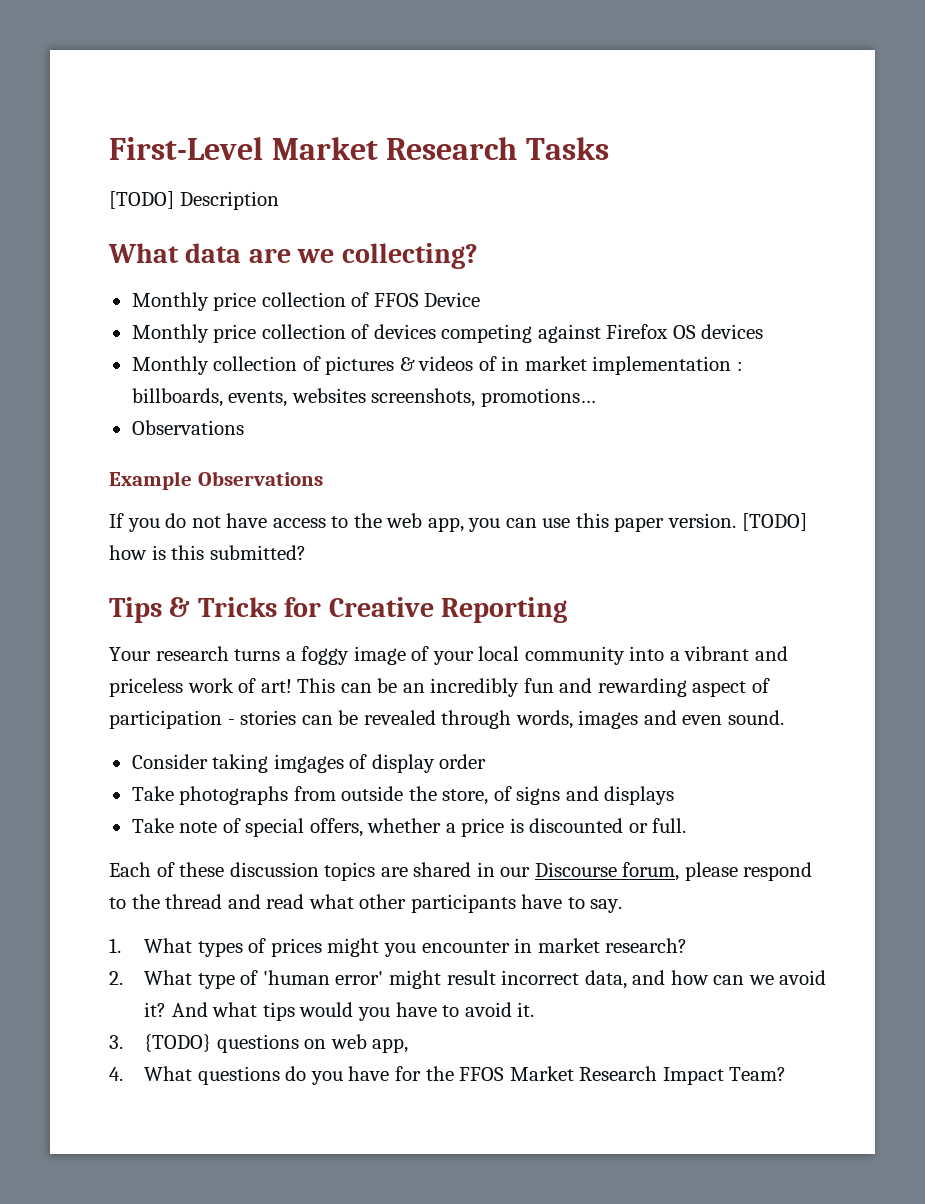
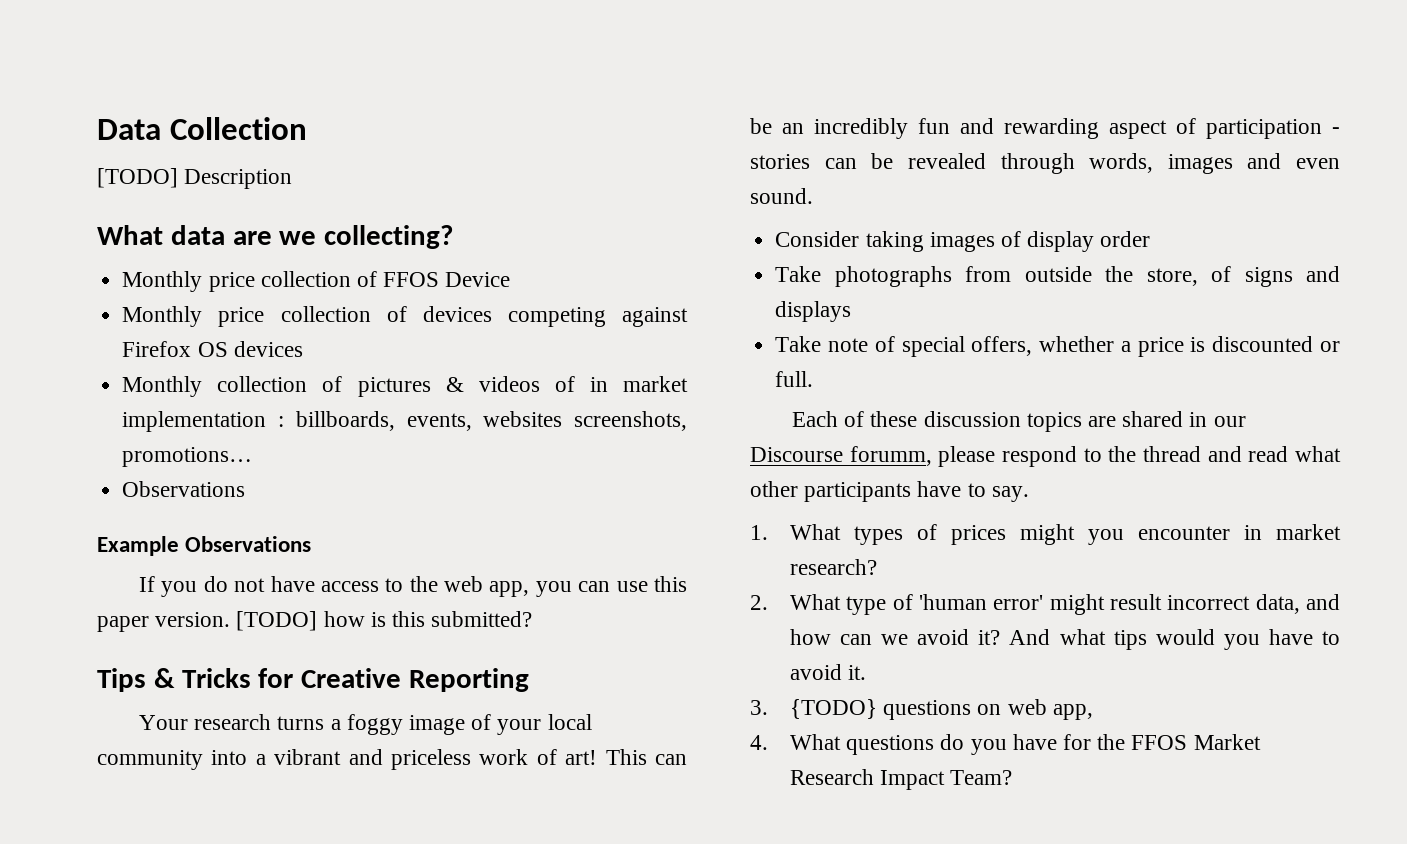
- First-Level Market Research Tasks
+ Data Collection
- Consider taking imgages of display order
+ Consider taking images of display order
- Each of these discussion topics are shared in our Discourse forum, please respond to the thread and read what other participants have to say.
+ Each of these discussion topics are shared in our Discourse forumm, please respond to the thread and read what other participants have to say.

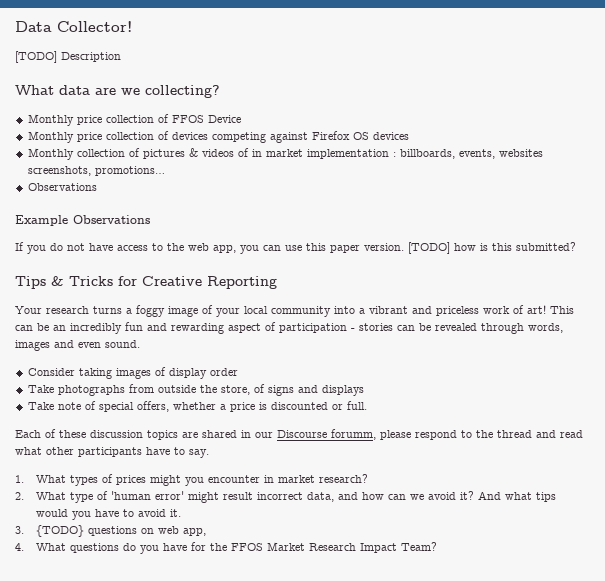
- Data Collection
+ Data Collector!

